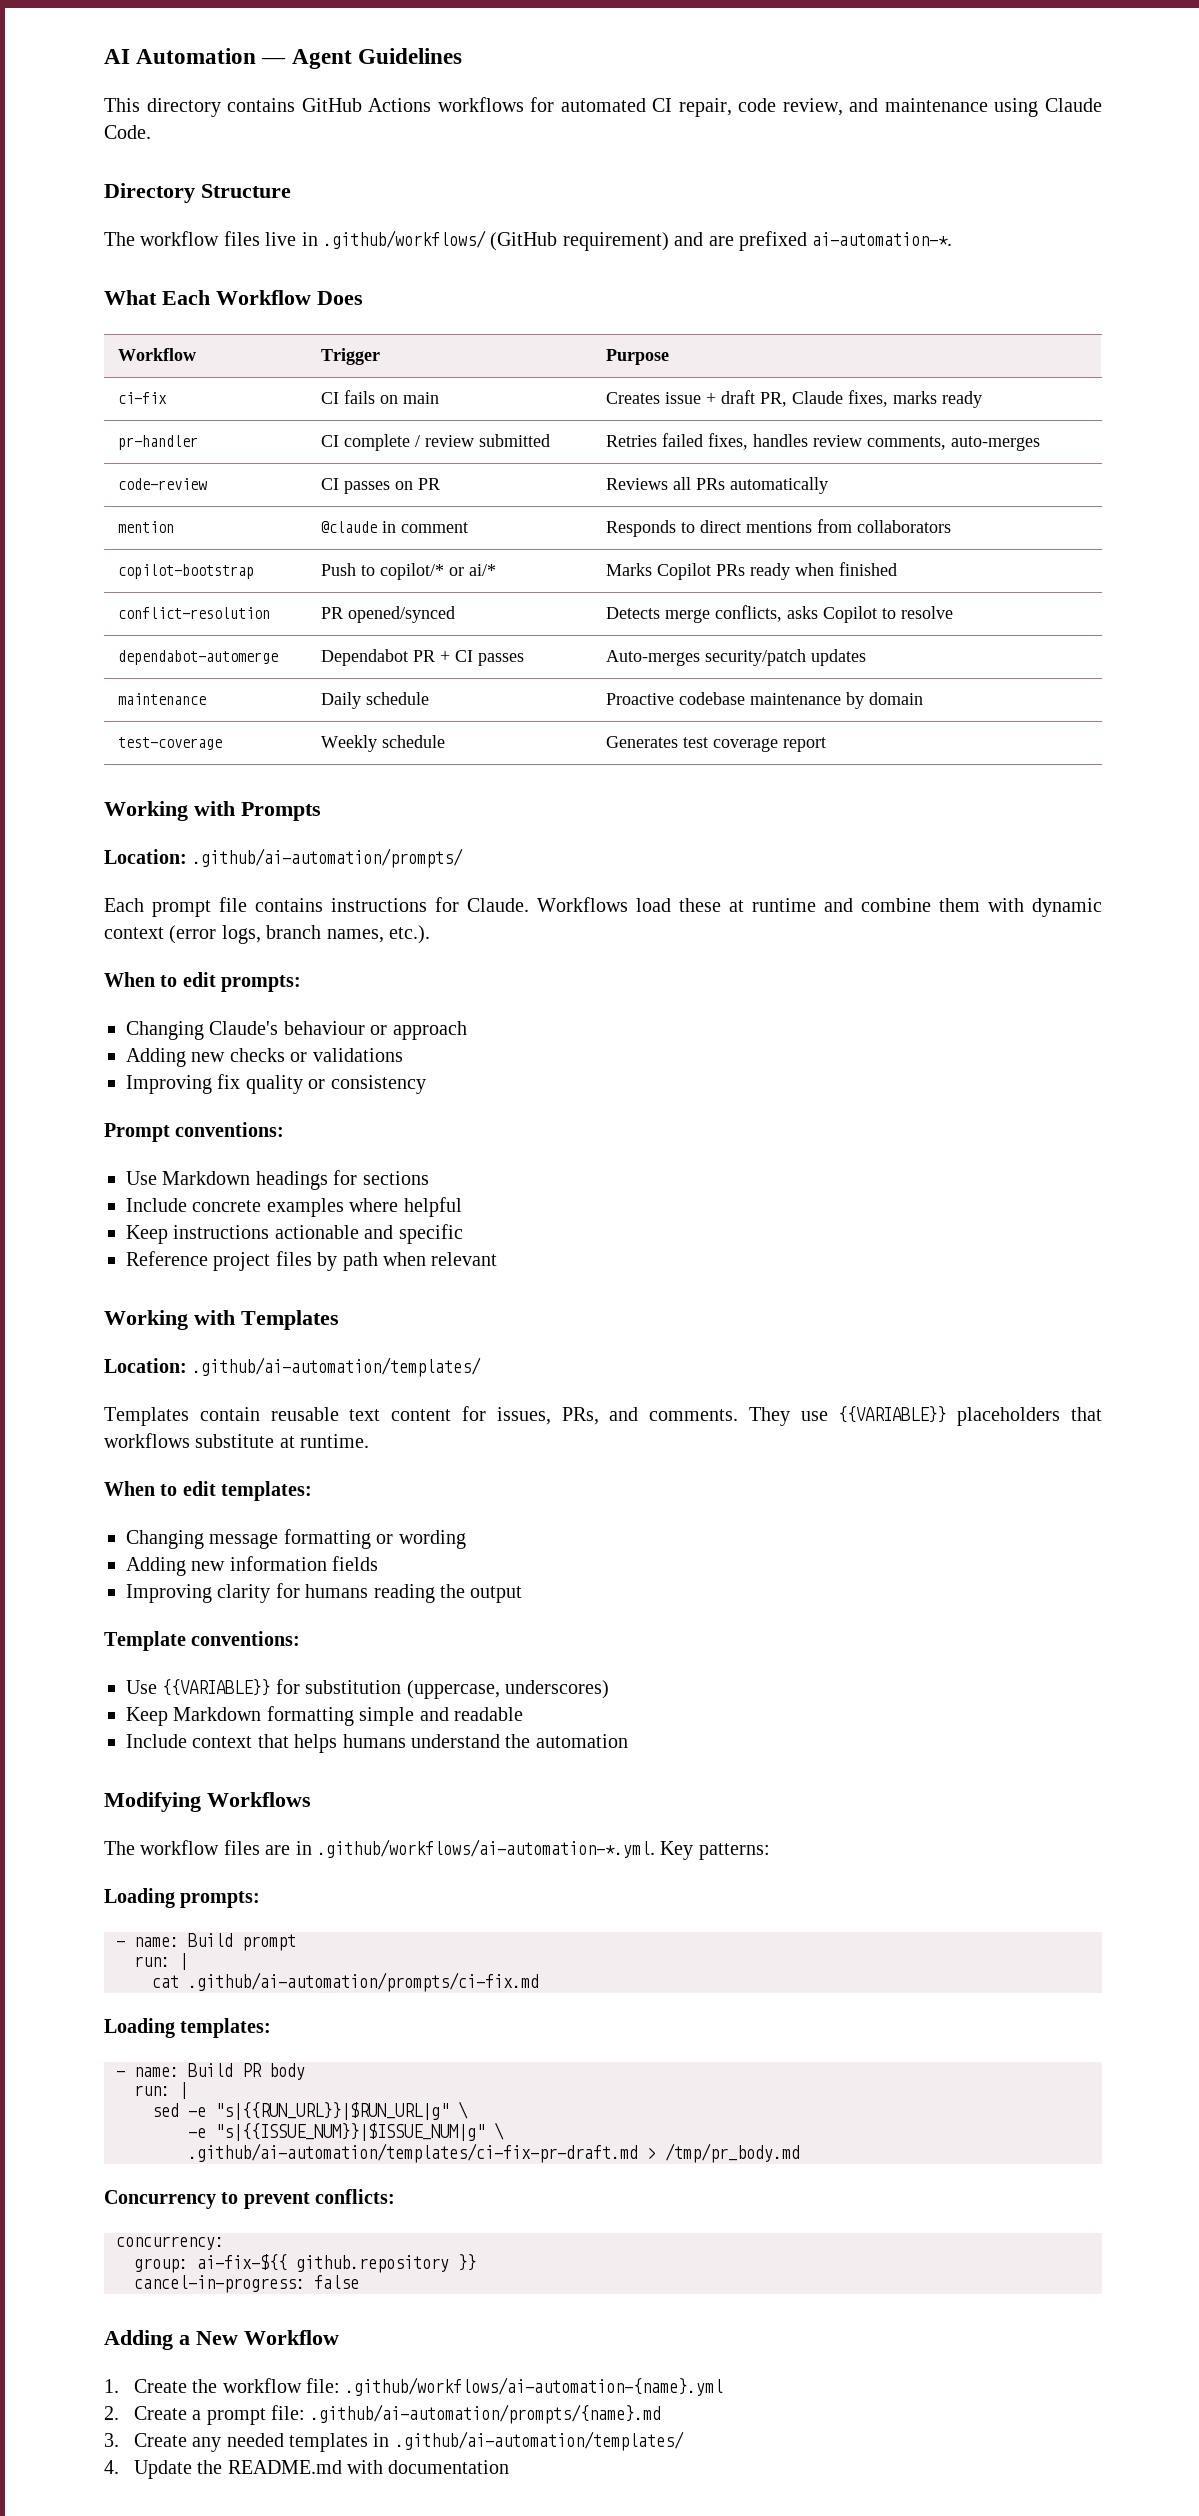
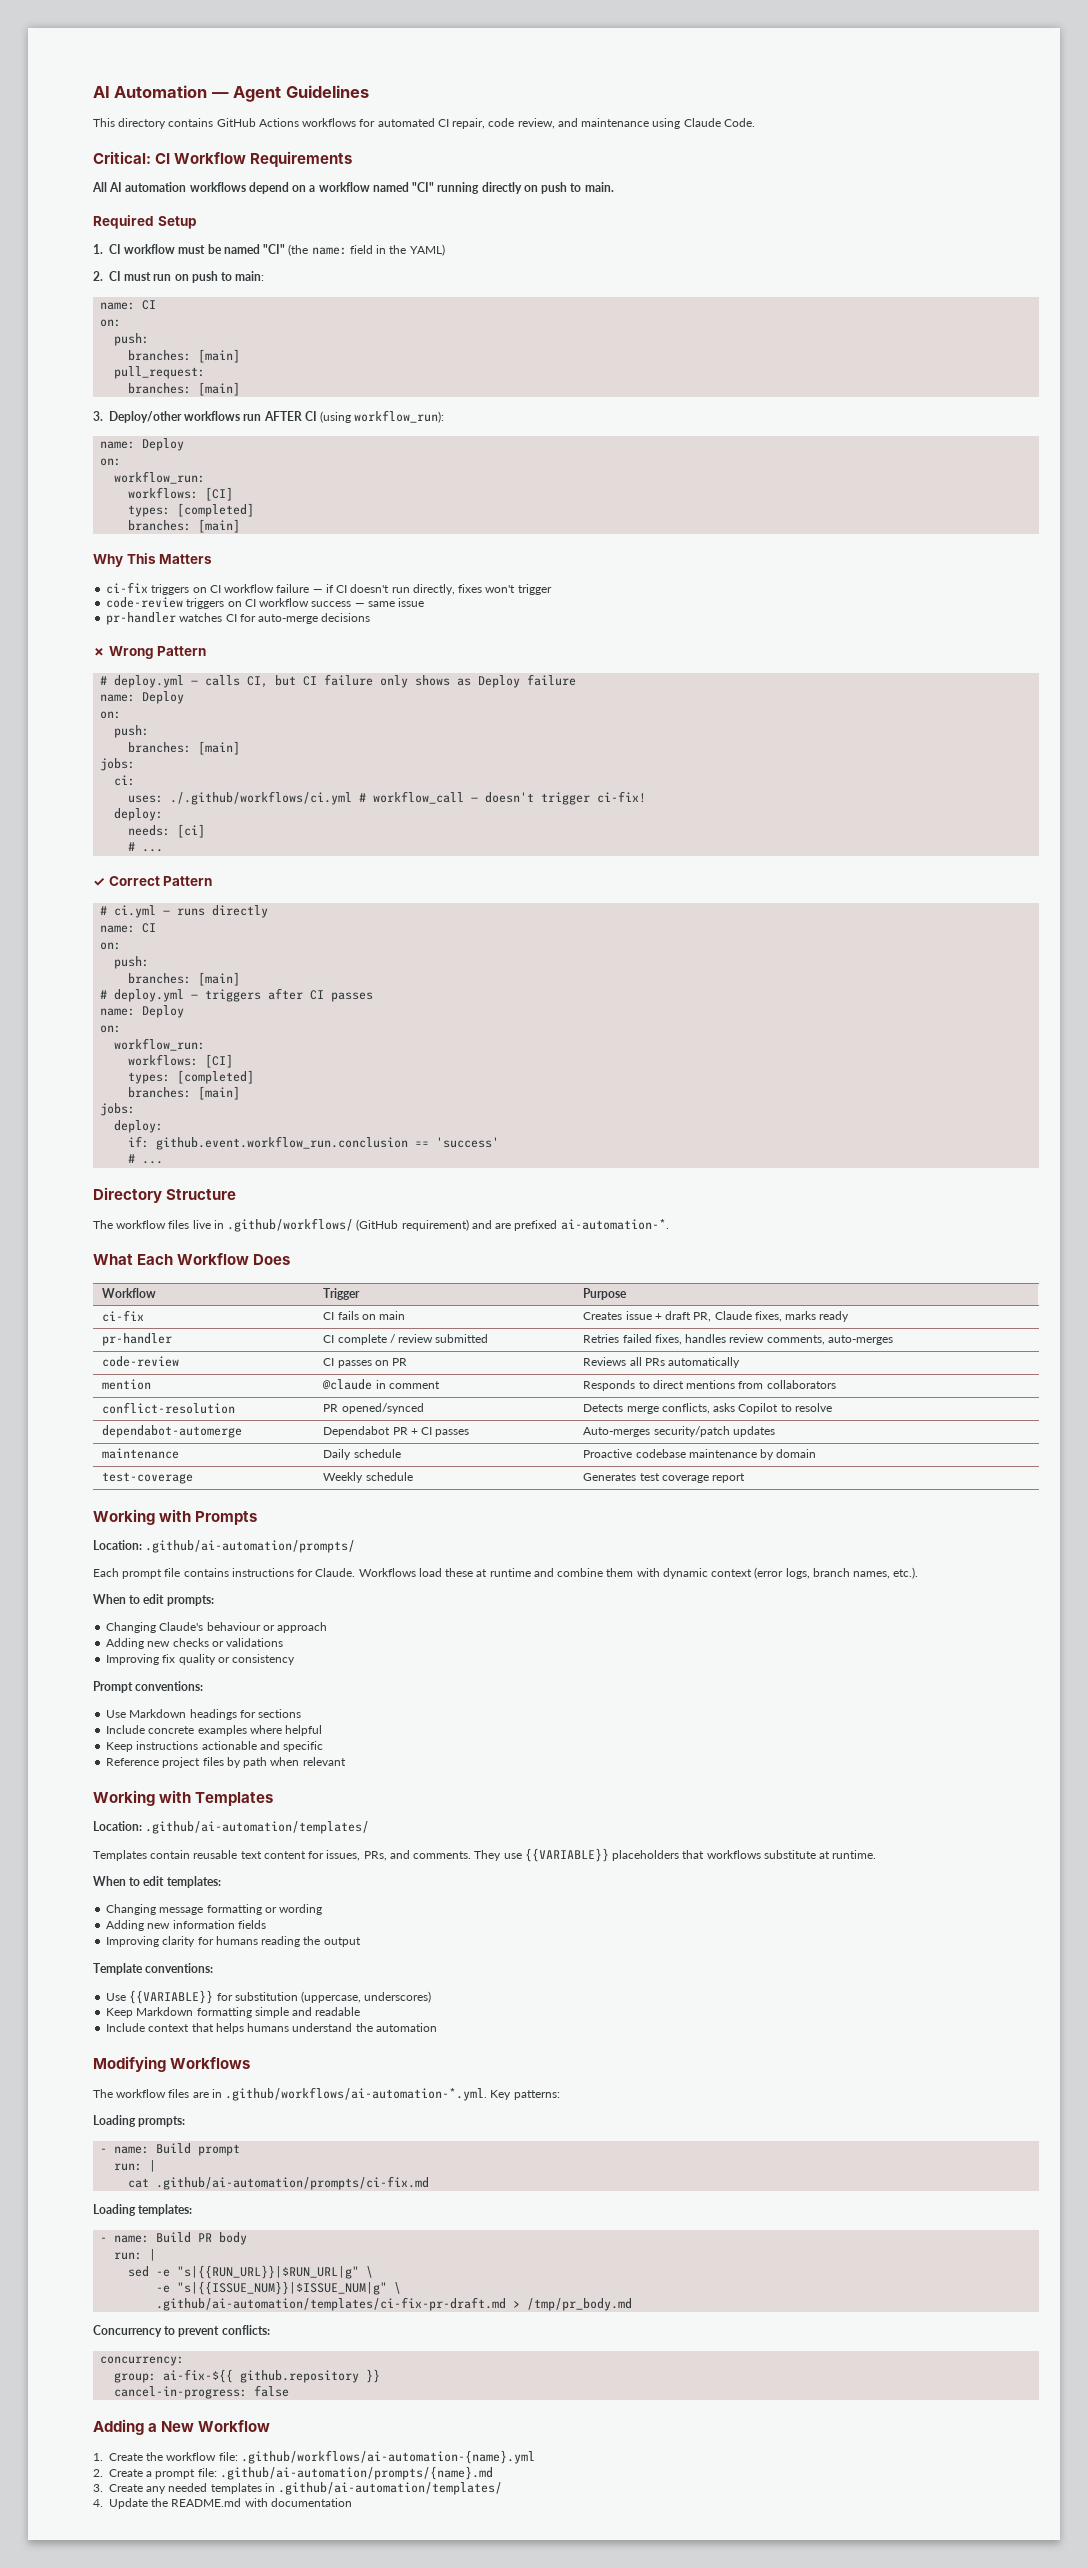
+ Critical: CI Workflow Requirements
+ All AI automation workflows depend on a workflow named "CI" running directly on push to main.
+ Required Setup
+ 1. CI workflow must be named "CI" (the name: field in the YAML)
+ 2. CI must run on push to main:
+ name: CI
+ on:
+ push:
+ branches: [main]
+ pull_request:
+ branches: [main]
+ 3. Deploy/other workflows run AFTER CI (using workflow_run):
+ name: Deploy
+ on:
+ workflow_run:
+ workflows: [CI]
+ types: [completed]
+ branches: [main]
+ Why This Matters
+ ci-fix triggers on CI workflow failure — if CI doesn't run directly, fixes won't trigger
+ code-review triggers on CI workflow success — same issue
+ pr-handler watches CI for auto-merge decisions
+ ✗ Wrong Pattern
+ # deploy.yml — calls CI, but CI failure only shows as Deploy failure
+ name: Deploy
+ on:
+ push:
+ branches: [main]
+ jobs:
+ ci:
+ uses: ./.github/workflows/ci.yml # workflow_call — doesn't trigger ci-fix!
+ deploy:
+ needs: [ci]
+ # ...
+ ✓ Correct Pattern
+ # ci.yml — runs directly
+ name: CI
+ on:
+ push:
+ branches: [main]
+ # deploy.yml — triggers after CI passes
+ name: Deploy
+ on:
+ workflow_run:
+ workflows: [CI]
+ types: [completed]
+ branches: [main]
+ jobs:
+ deploy:
+ if: github.event.workflow_run.conclusion == 'success'
+ # ...
- copilot-bootstrap | Push to copilot/* or ai/* | Marks Copilot PRs ready when finished

